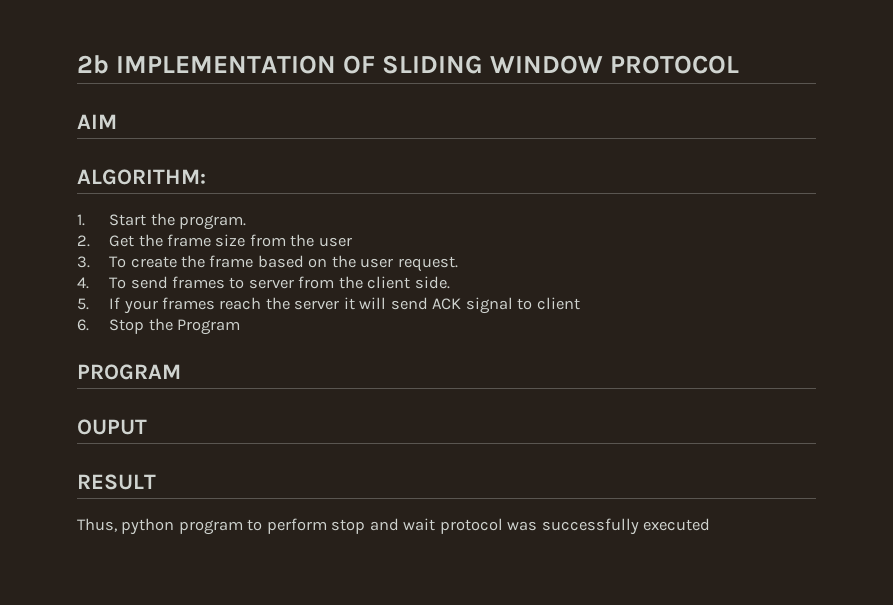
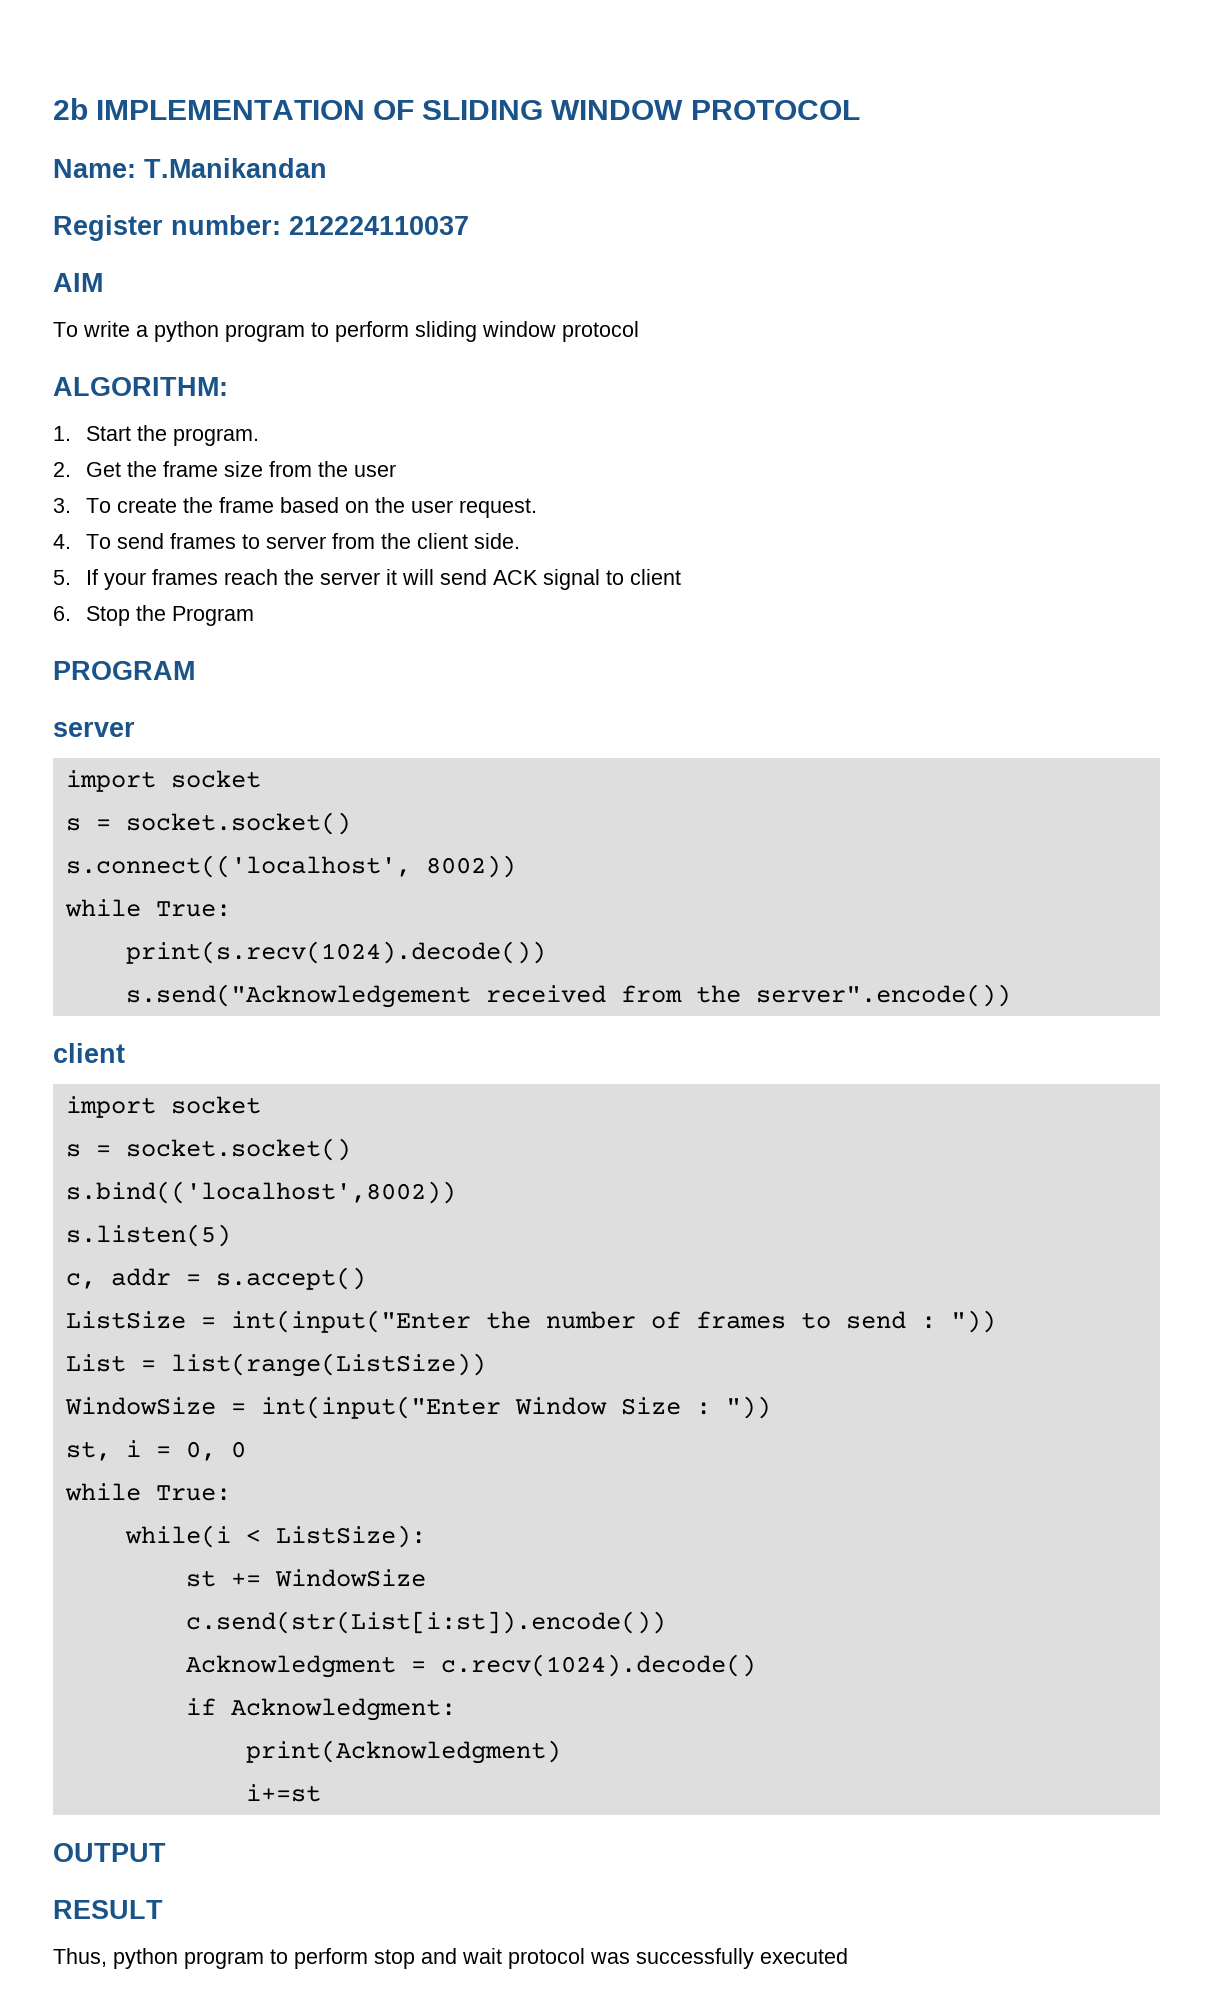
+ Name: T.Manikandan
+ Register number: 212224110037
  AIM
+ To write a python program to perform sliding window protocol
  PROGRAM
- OUPUT
+ server
+ import socket
+ s = socket.socket()
+ s.connect(('localhost', 8002))
+ while True:
+ print(s.recv(1024).decode())
+ s.send("Acknowledgement received from the server".encode())
+ client
+ import socket
+ s = socket.socket()
+ s.bind(('localhost',8002))
+ s.listen(5)
+ c, addr = s.accept()
+ ListSize = int(input("Enter the number of frames to send : "))
+ List = list(range(ListSize))
+ WindowSize = int(input("Enter Window Size : "))
+ st, i = 0, 0
+ while True:
+ while(i < ListSize):
+ st += WindowSize
+ c.send(str(List[i:st]).encode())
+ Acknowledgment = c.recv(1024).decode()
+ if Acknowledgment:
+ print(Acknowledgment)
+ i+=st
+ OUTPUT

